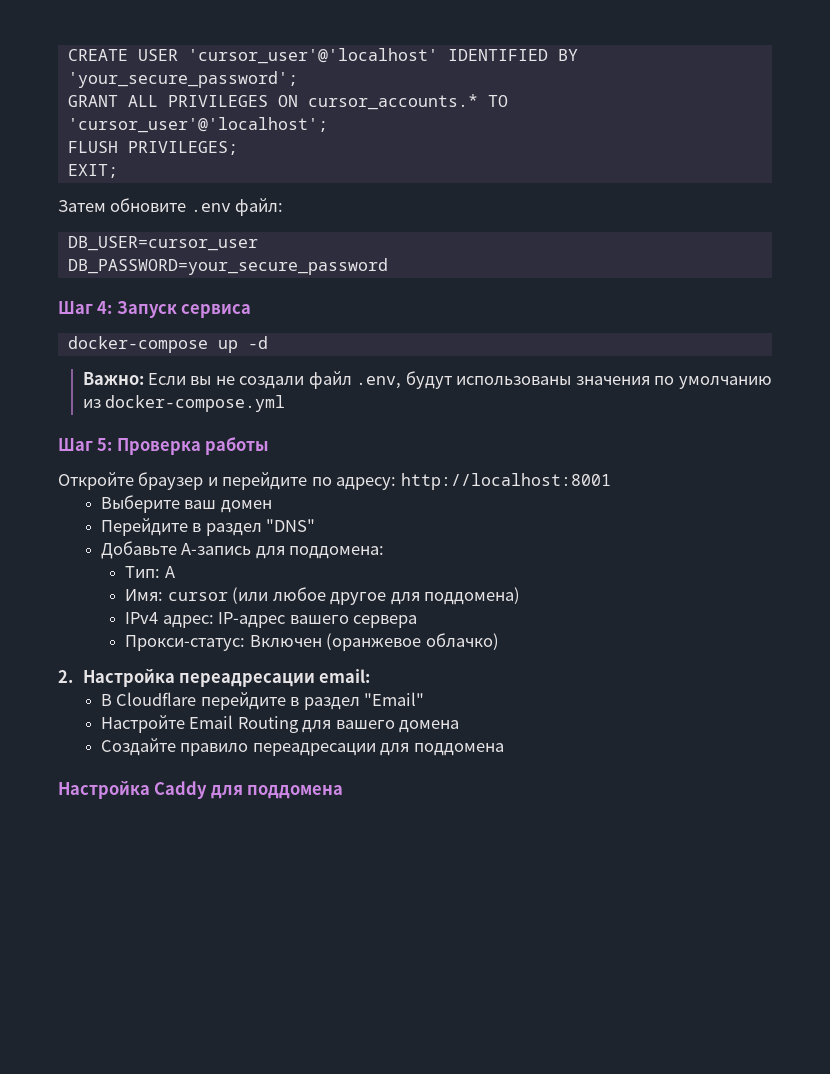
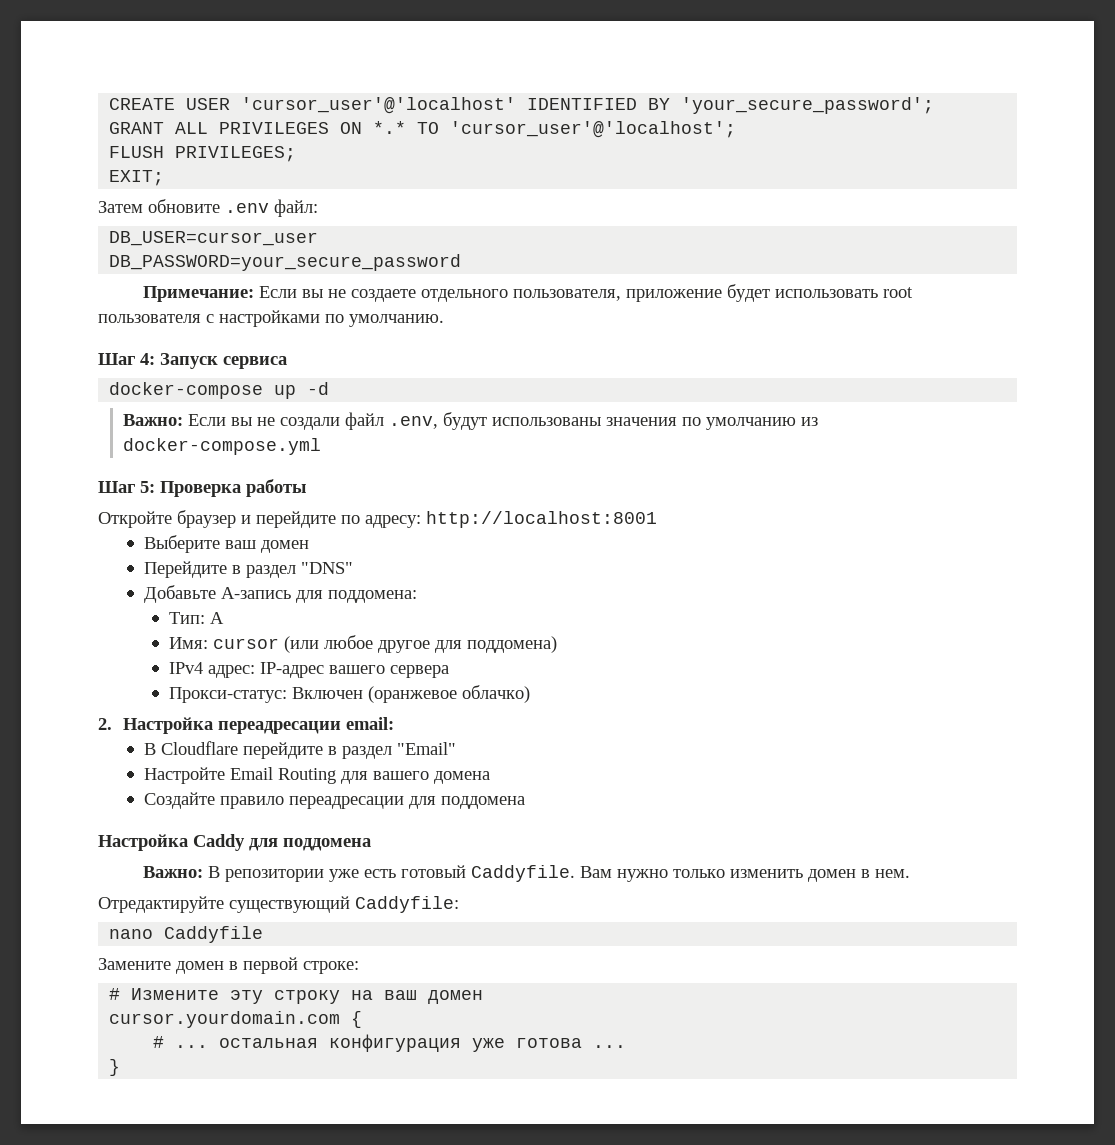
- GRANT ALL PRIVILEGES ON cursor_accounts.* TO 'cursor_user'@'localhost';
+ GRANT ALL PRIVILEGES ON *.* TO 'cursor_user'@'localhost';
+ Примечание: Если вы не создаете отдельного пользователя, приложение будет использовать root пользователя с настройками по умолчанию.
+ Важно: В репозитории уже есть готовый Caddyfile. Вам нужно только изменить домен в нем.
+ Отредактируйте существующий Caddyfile:
+ nano Caddyfile
+ Замените домен в первой строке:
+ # Измените эту строку на ваш домен
+ cursor.yourdomain.com {
+ # ... остальная конфигурация уже готова ...
+ }

